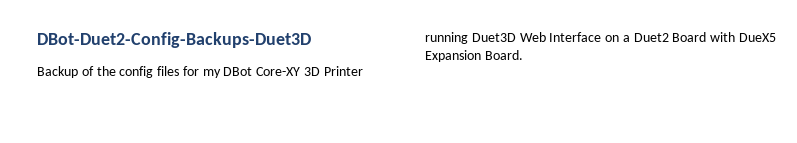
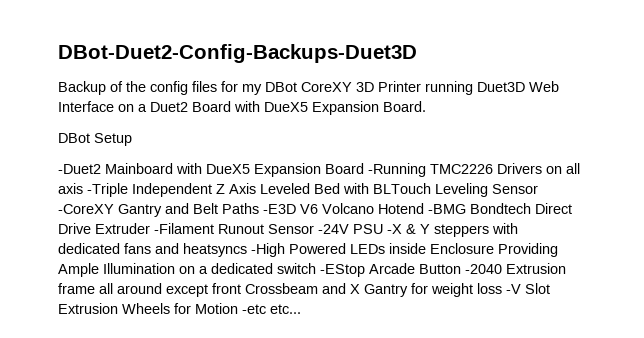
- Backup of the config files for my DBot Core-XY 3D Printer running Duet3D Web Interface on a Duet2 Board with DueX5 Expansion Board.
+ Backup of the config files for my DBot CoreXY 3D Printer running Duet3D Web Interface on a Duet2 Board with DueX5 Expansion Board.
+ DBot Setup
+ -Duet2 Mainboard with DueX5 Expansion Board -Running TMC2226 Drivers on all axis -Triple Independent Z Axis Leveled Bed with BLTouch Leveling Sensor -CoreXY Gantry and Belt Paths -E3D V6 Volcano Hotend -BMG Bondtech Direct Drive Extruder -Filament Runout Sensor -24V PSU -X & Y steppers with dedicated fans and heatsyncs -High Powered LEDs inside Enclosure Providing Ample Illumination on a dedicated switch -EStop Arcade Button -2040 Extrusion frame all around except front Crossbeam and X Gantry for weight loss -V Slot Extrusion Wheels for Motion -etc etc...

